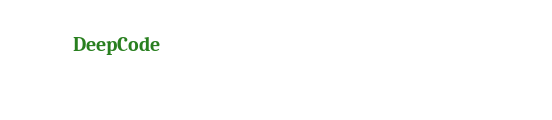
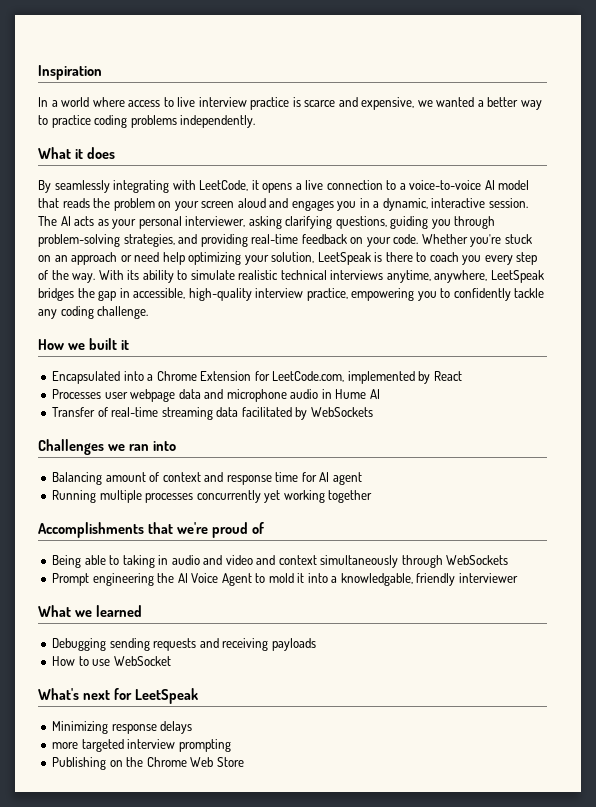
- DeepCode
+ Inspiration
+ In a world where access to live interview practice is scarce and expensive, we wanted a better way to practice coding problems independently.
+ What it does
+ By seamlessly integrating with LeetCode, it opens a live connection to a voice-to-voice AI model that reads the problem on your screen aloud and engages you in a dynamic, interactive session. The AI acts as your personal interviewer, asking clarifying questions, guiding you through problem-solving strategies, and providing real-time feedback on your code. Whether you're stuck on an approach or need help optimizing your solution, LeetSpeak is there to coach you every step of the way. With its ability to simulate realistic technical interviews anytime, anywhere, LeetSpeak bridges the gap in accessible, high-quality interview practice, empowering you to confidently tackle any coding challenge.
+ How we built it
+ Encapsulated into a Chrome Extension for LeetCode.com, implemented by React
+ Processes user webpage data and microphone audio in Hume AI
+ Transfer of real-time streaming data facilitated by WebSockets
+ Challenges we ran into
+ Balancing amount of context and response time for AI agent
+ Running multiple processes concurrently yet working together
+ Accomplishments that we're proud of
+ Being able to taking in audio and video and context simultaneously through WebSockets
+ Prompt engineering the AI Voice Agent to mold it into a knowledgable, friendly interviewer
+ What we learned
+ Debugging sending requests and receiving payloads
+ How to use WebSocket
+ What's next for LeetSpeak
+ Minimizing response delays
+ more targeted interview prompting
+ Publishing on the Chrome Web Store

